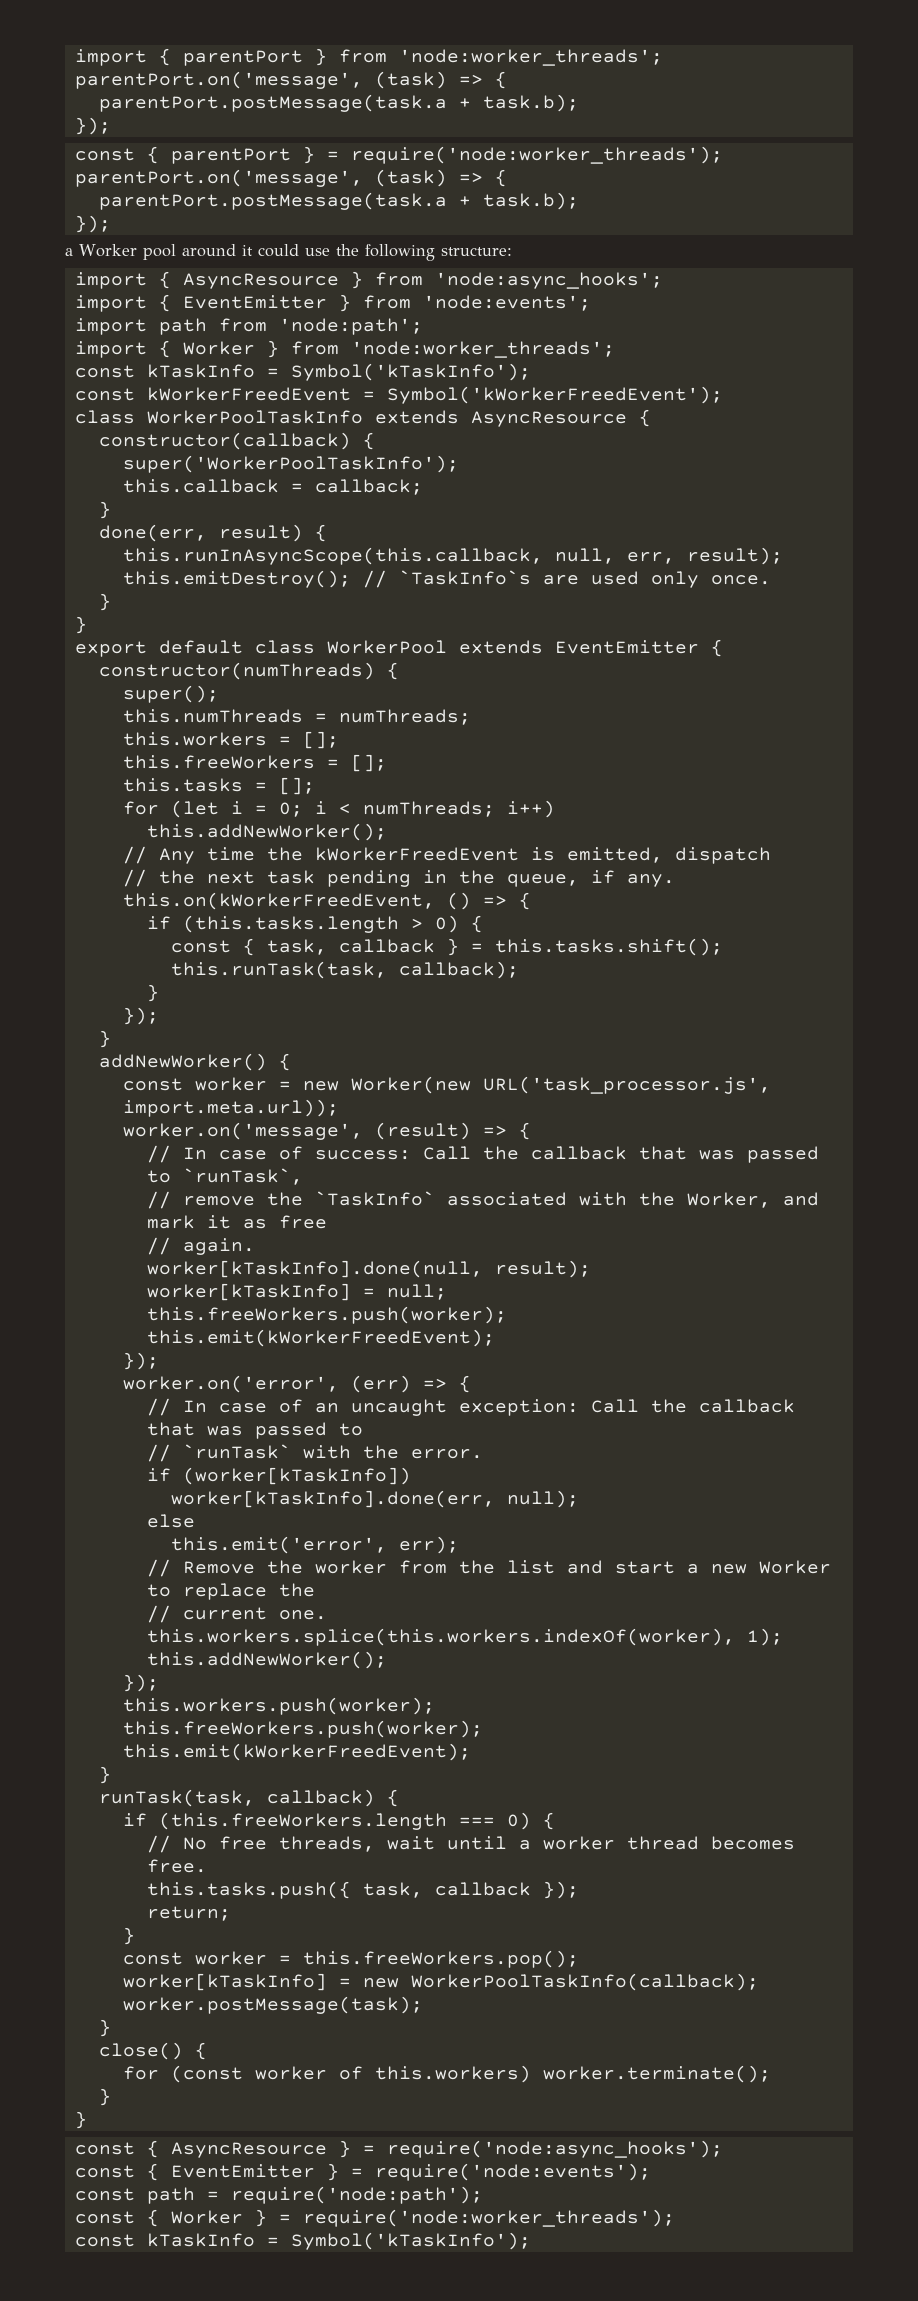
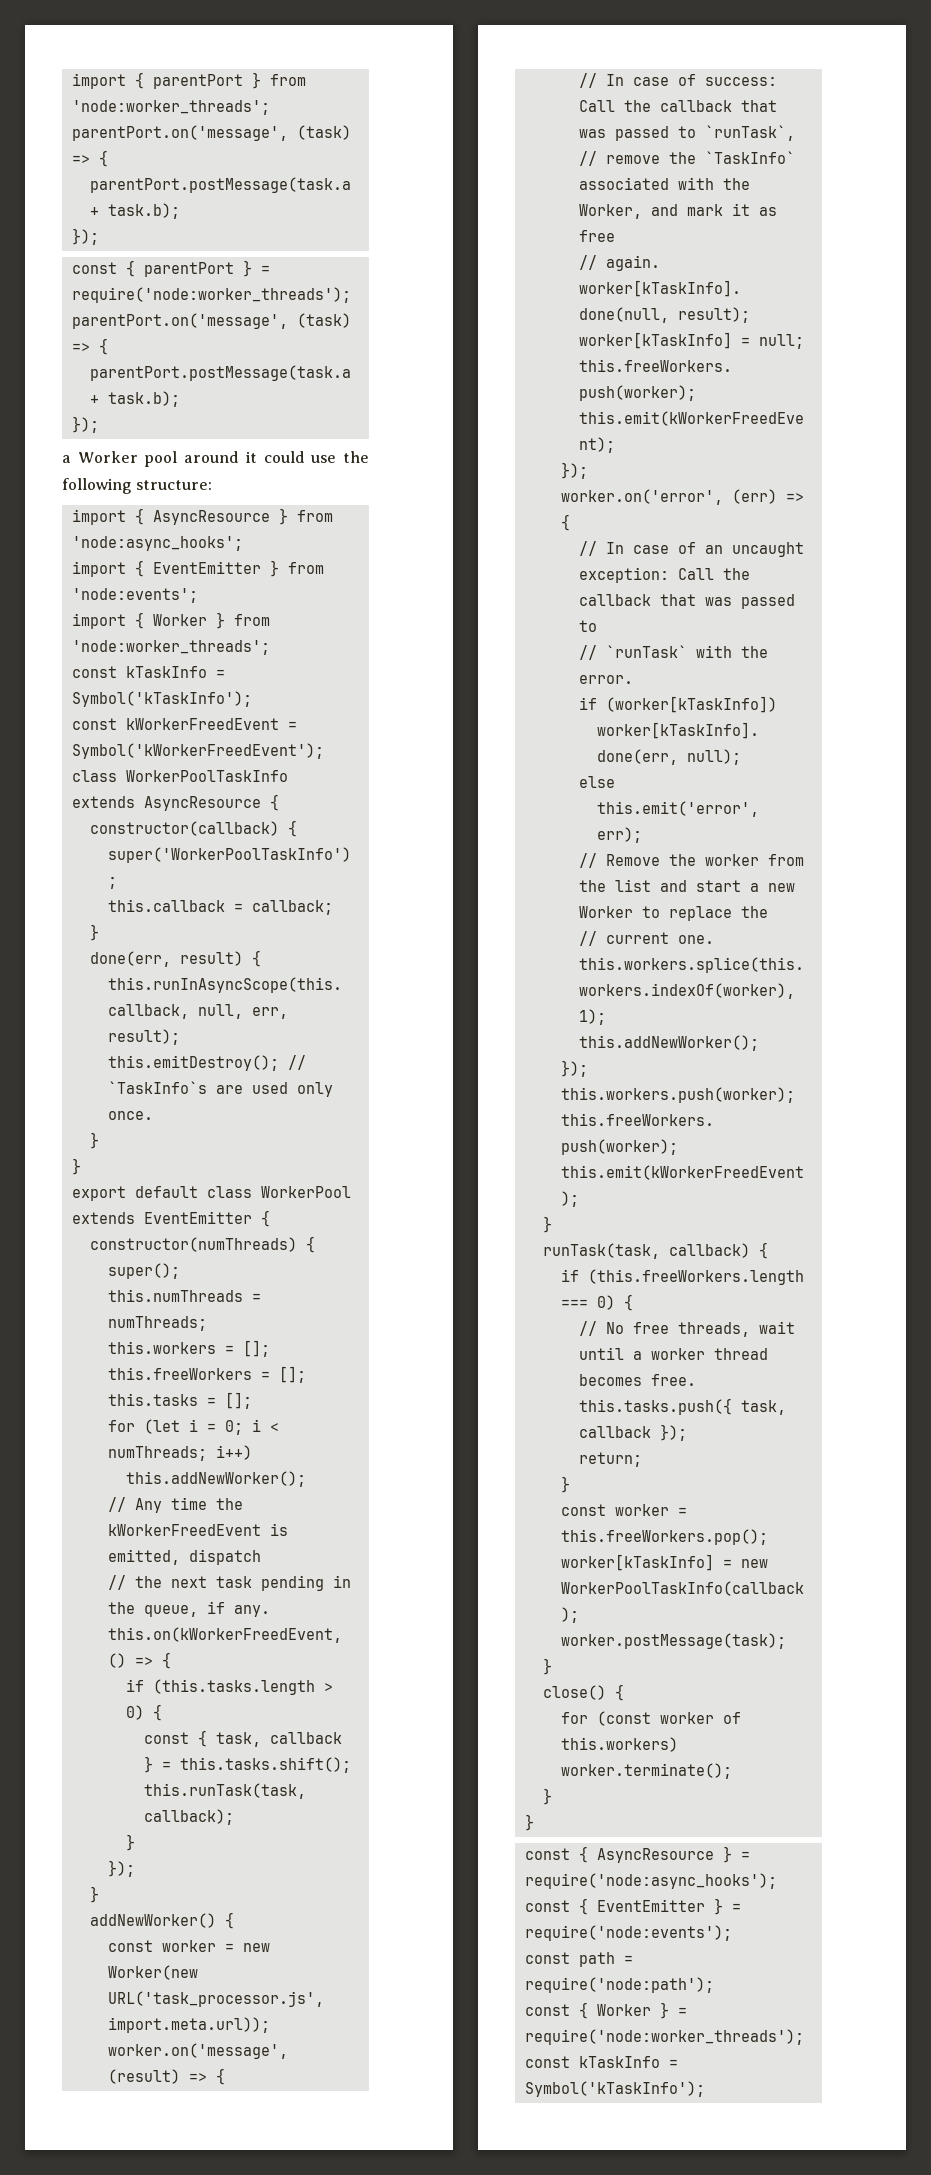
- import path from 'node:path';

